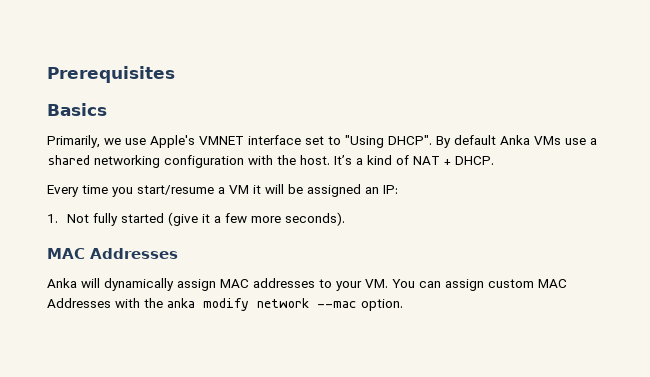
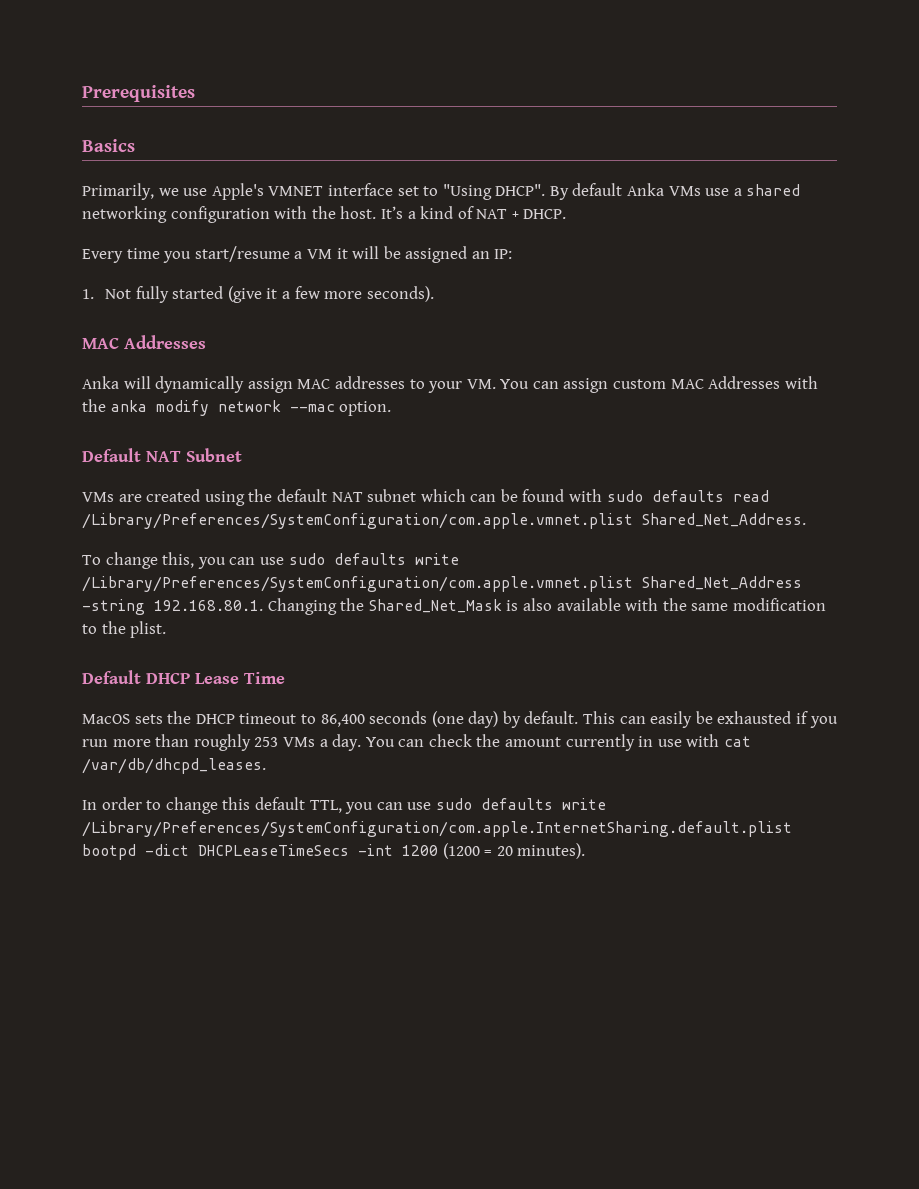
+ Default NAT Subnet
+ VMs are created using the default NAT subnet which can be found with sudo defaults read /Library/Preferences/SystemConfiguration/com.apple.vmnet.plist Shared_Net_Address.
+ To change this, you can use sudo defaults write /Library/Preferences/SystemConfiguration/com.apple.vmnet.plist Shared_Net_Address -string 192.168.80.1. Changing the Shared_Net_Mask is also available with the same modification to the plist.
+ Default DHCP Lease Time
+ MacOS sets the DHCP timeout to 86,400 seconds (one day) by default. This can easily be exhausted if you run more than roughly 253 VMs a day. You can check the amount currently in use with cat /var/db/dhcpd_leases.
+ In order to change this default TTL, you can use sudo defaults write /Library/Preferences/SystemConfiguration/com.apple.InternetSharing.default.plist bootpd -dict DHCPLeaseTimeSecs -int 1200 (1200 = 20 minutes).

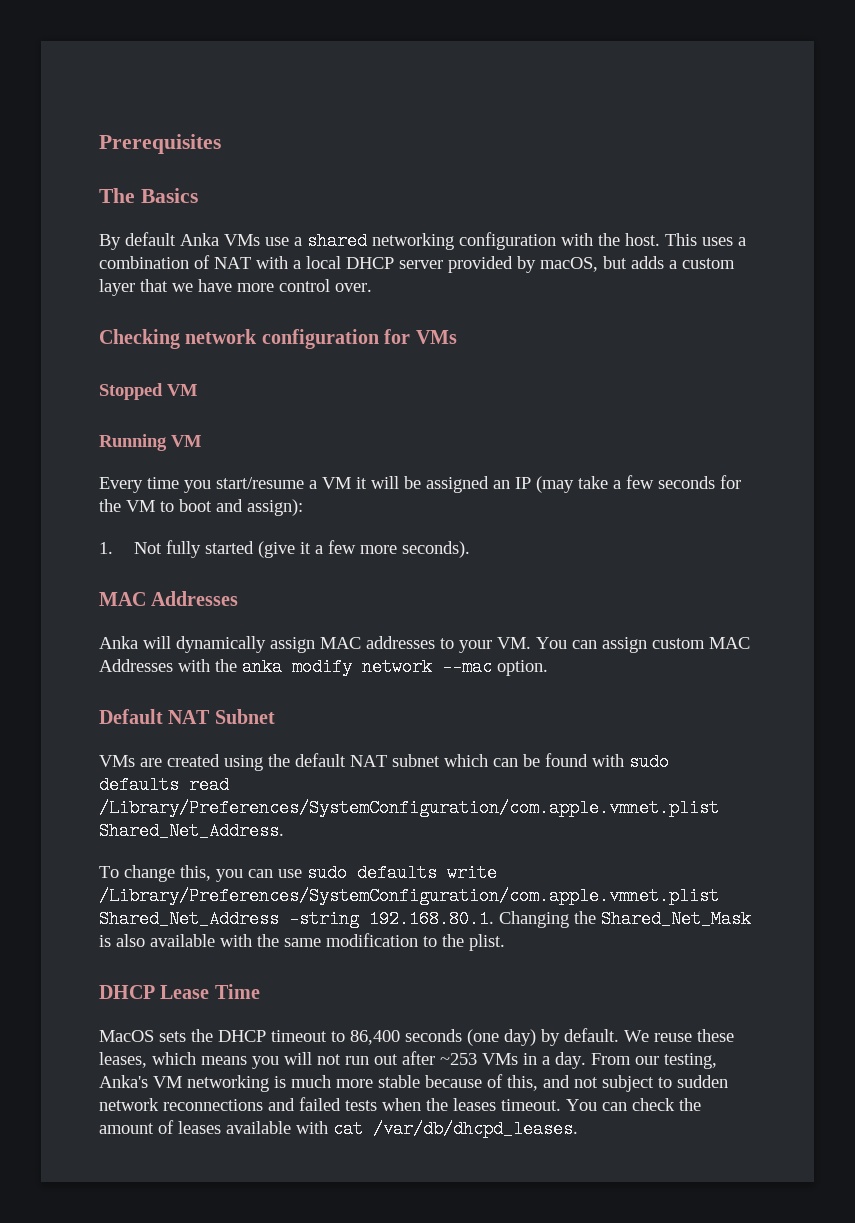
- Basics
+ The Basics
- Primarily, we use Apple's VMNET interface set to "Using DHCP".
- It’s a kind of NAT + DHCP.
+ This uses a combination of NAT with a local DHCP server provided by macOS, but adds a custom layer that we have more control over.
+ Checking network configuration for VMs
+ Stopped VM
+ Running VM
- Every time you start/resume a VM it will be assigned an IP:
+ Every time you start/resume a VM it will be assigned an IP (may take a few seconds for the VM to boot and assign):
- Default DHCP Lease Time
+ DHCP Lease Time
- This can easily be exhausted if you run more than roughly 253 VMs a day.
+ We reuse these leases, which means you will not run out after ~253 VMs in a day. From our testing, Anka's VM networking is much more stable because of this, and not subject to sudden network reconnections and failed tests when the leases timeout.
- You can check the amount currently in use with cat /var/db/dhcpd_leases.
+ You can check the amount of leases available with cat /var/db/dhcpd_leases.
- In order to change this default TTL, you can use sudo defaults write /Library/Preferences/SystemConfiguration/com.apple.InternetSharing.default.plist bootpd -dict DHCPLeaseTimeSecs -int 1200 (1200 = 20 minutes).

